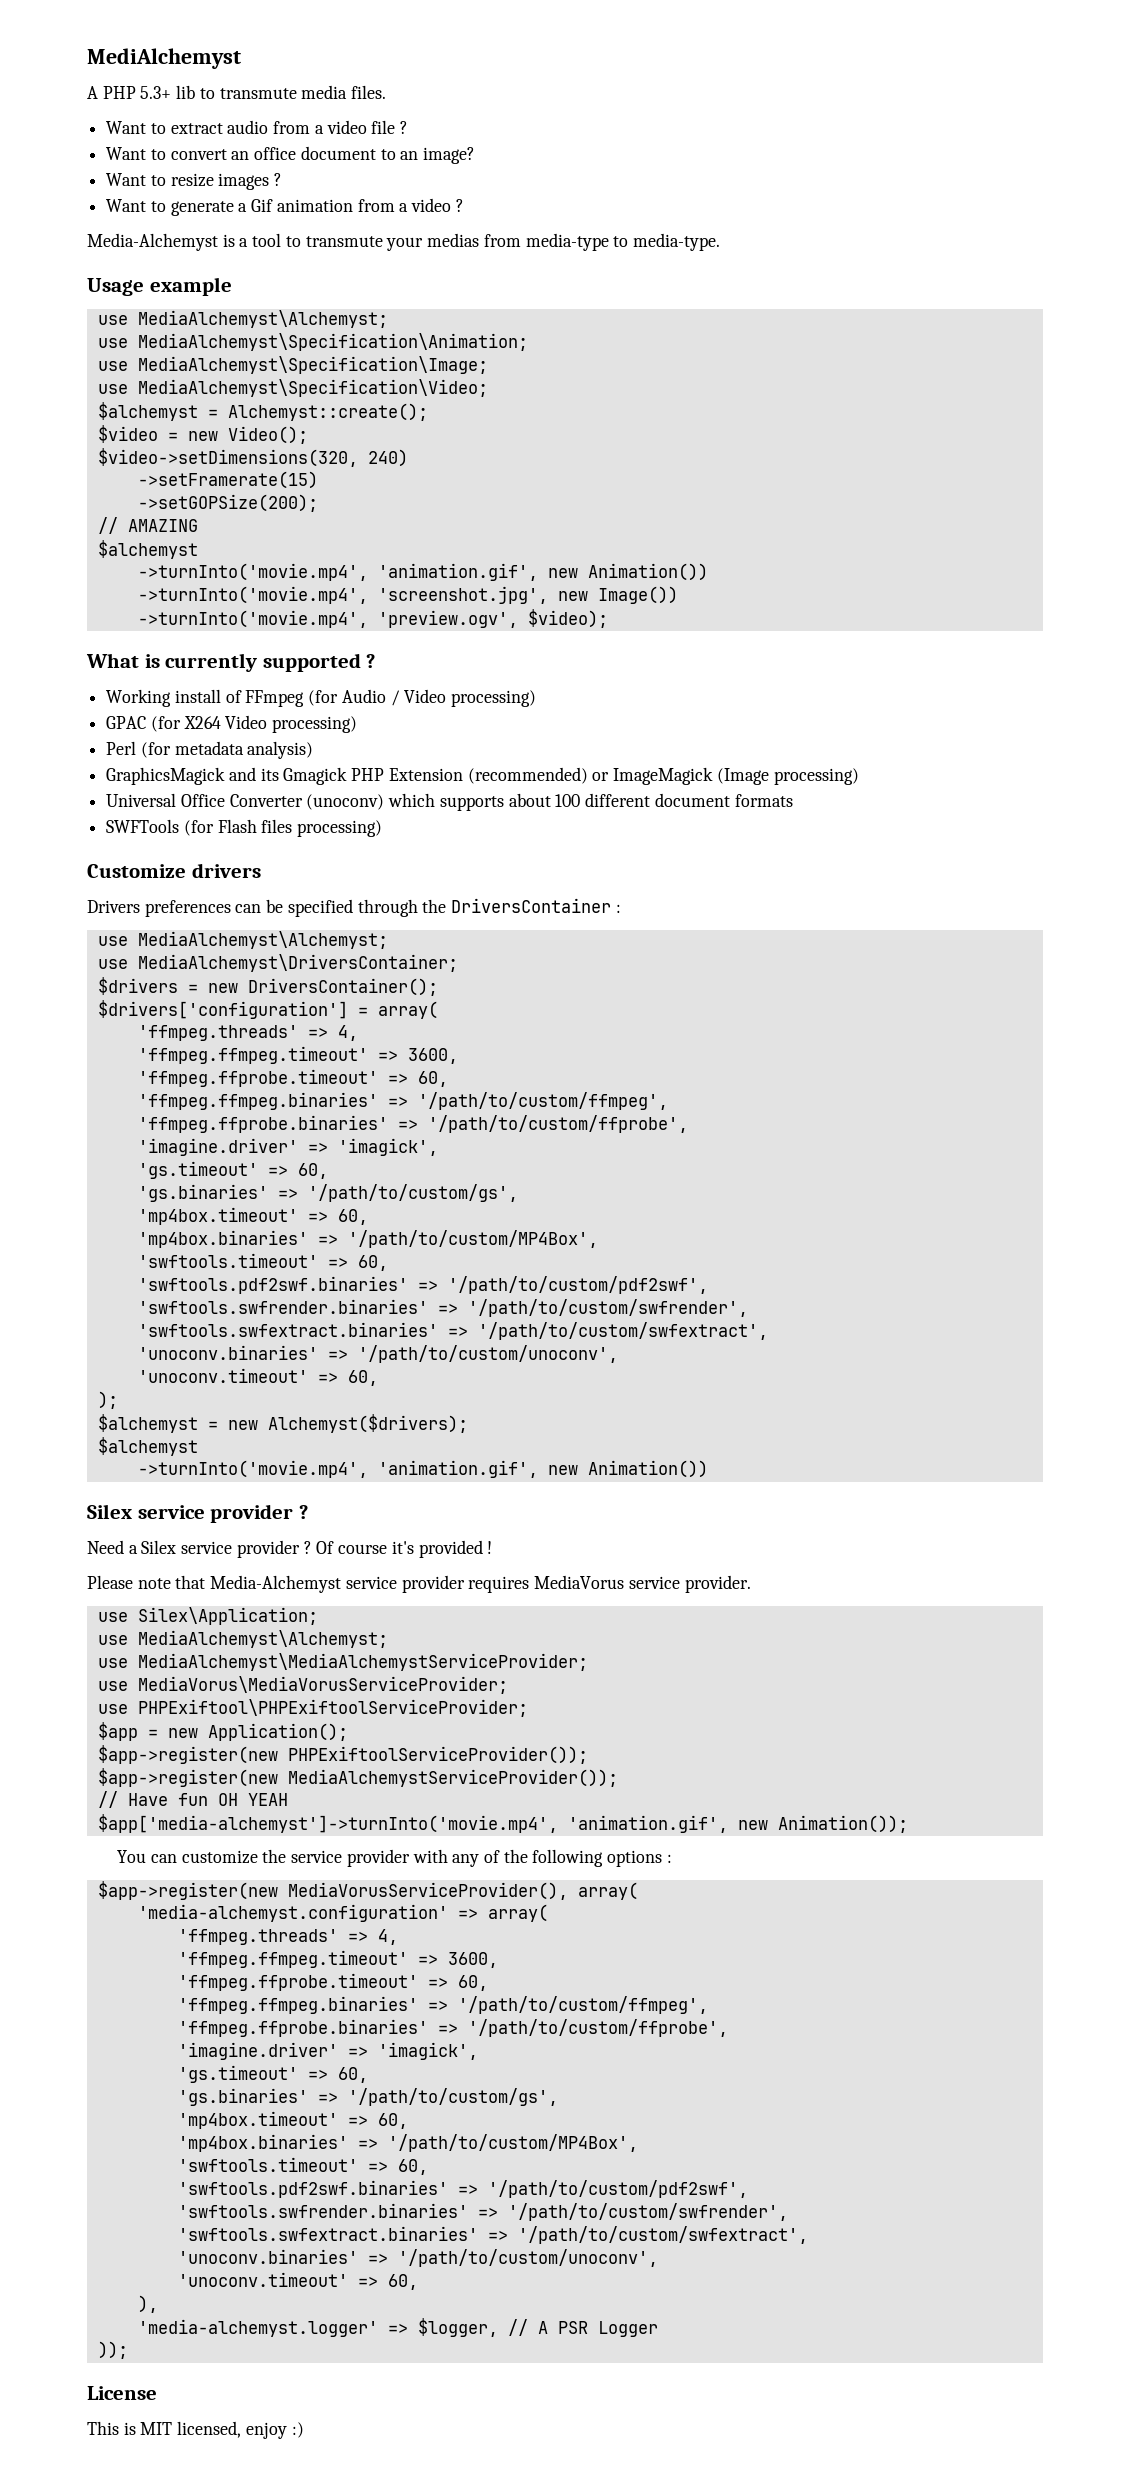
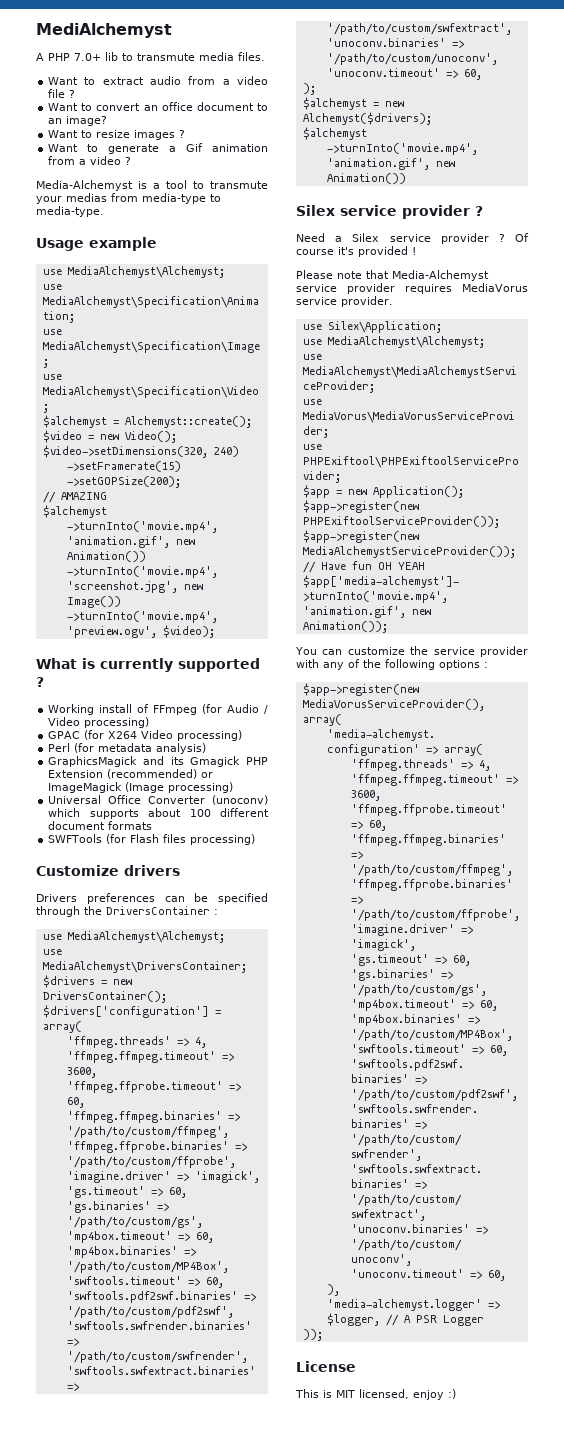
- A PHP 5.3+ lib to transmute media files.
+ A PHP 7.0+ lib to transmute media files.

